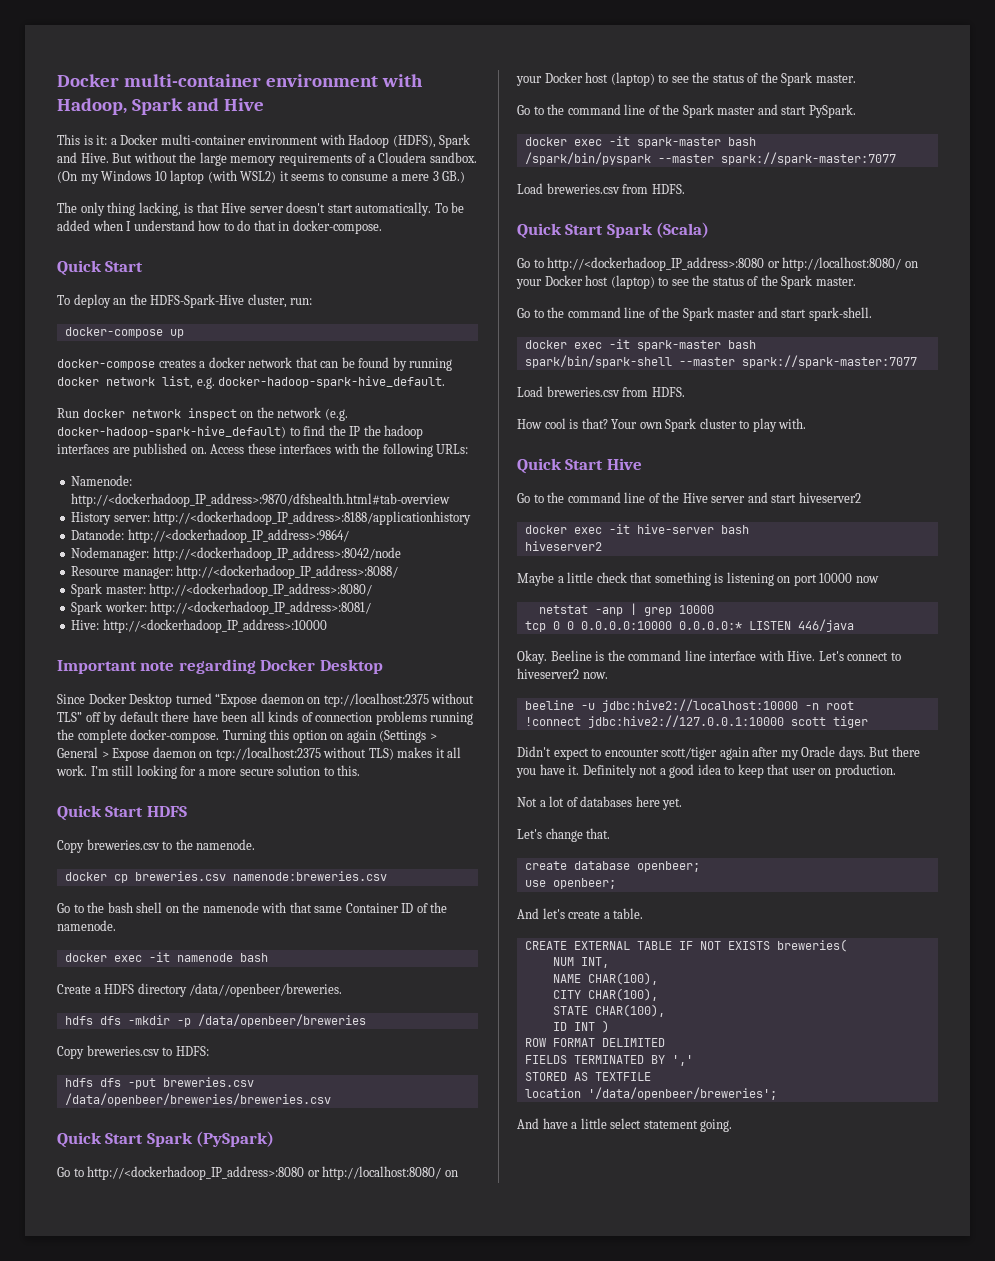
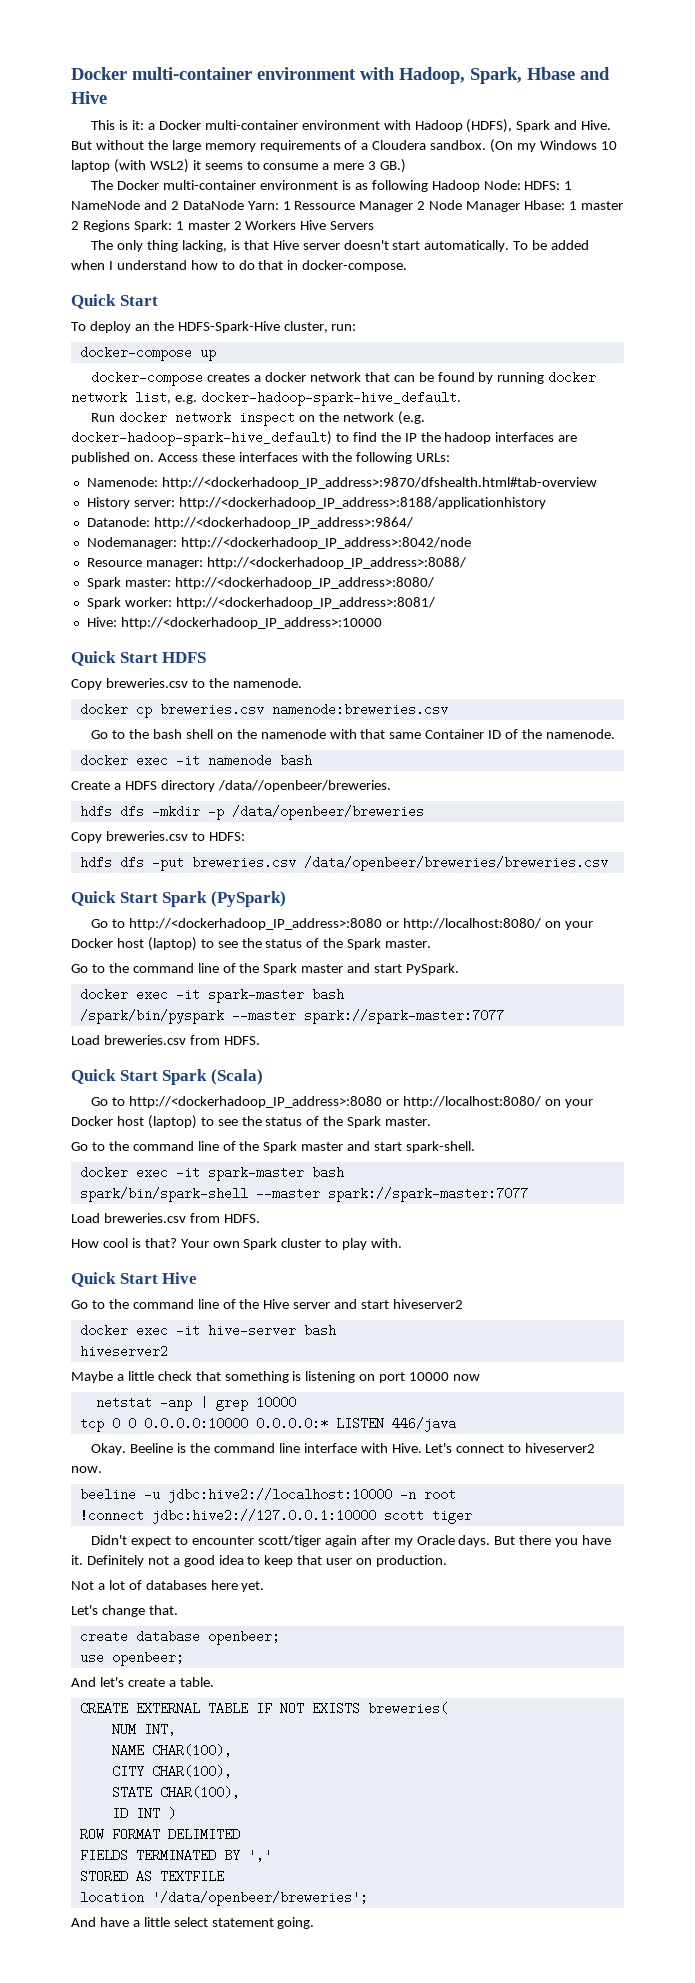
- Docker multi-container environment with Hadoop, Spark and Hive
+ Docker multi-container environment with Hadoop, Spark, Hbase and Hive
+ The Docker multi-container environment is as following Hadoop Node: HDFS: 1 NameNode and 2 DataNode Yarn: 1 Ressource Manager 2 Node Manager Hbase: 1 master 2 Regions Spark: 1 master 2 Workers Hive Servers
- Important note regarding Docker Desktop
- Since Docker Desktop turned “Expose daemon on tcp://localhost:2375 without TLS” off by default there have been all kinds of connection problems running the complete docker-compose. Turning this option on again (Settings > General > Expose daemon on tcp://localhost:2375 without TLS) makes it all work. I’m still looking for a more secure solution to this.

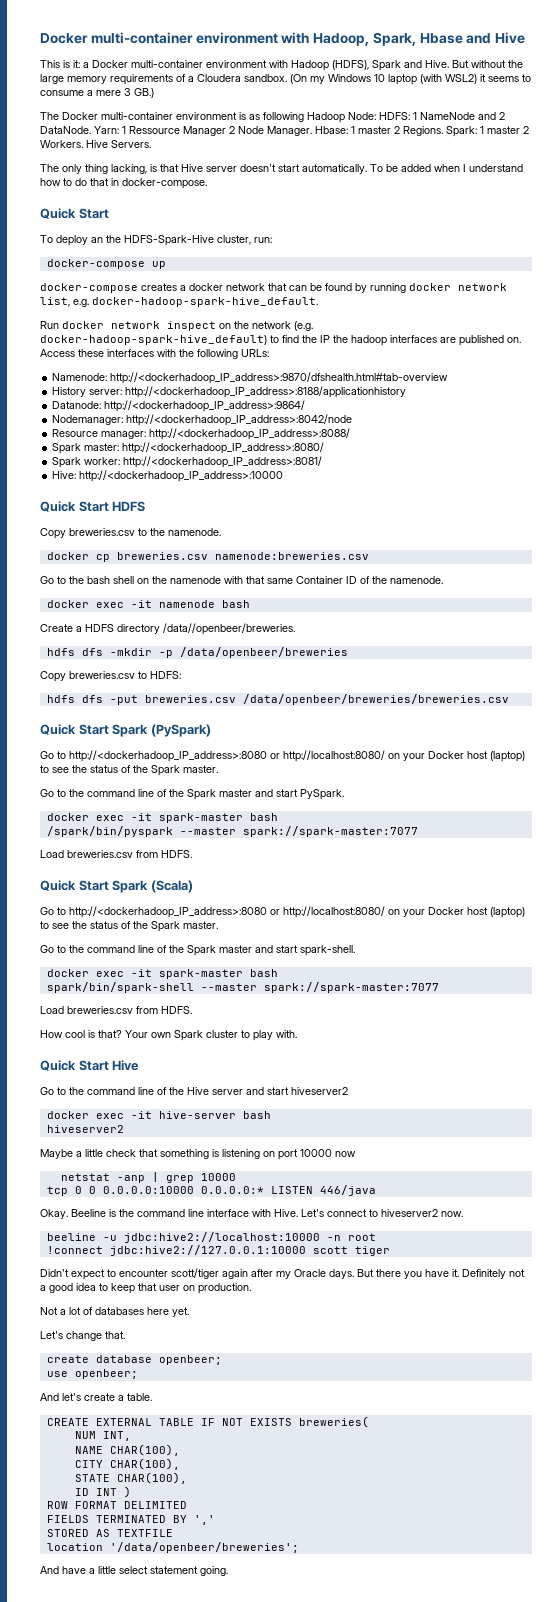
- The Docker multi-container environment is as following Hadoop Node: HDFS: 1 NameNode and 2 DataNode Yarn: 1 Ressource Manager 2 Node Manager Hbase: 1 master 2 Regions Spark: 1 master 2 Workers Hive Servers
+ The Docker multi-container environment is as following Hadoop Node: HDFS: 1 NameNode and 2 DataNode. Yarn: 1 Ressource Manager 2 Node Manager. Hbase: 1 master 2 Regions. Spark: 1 master 2 Workers. Hive Servers.

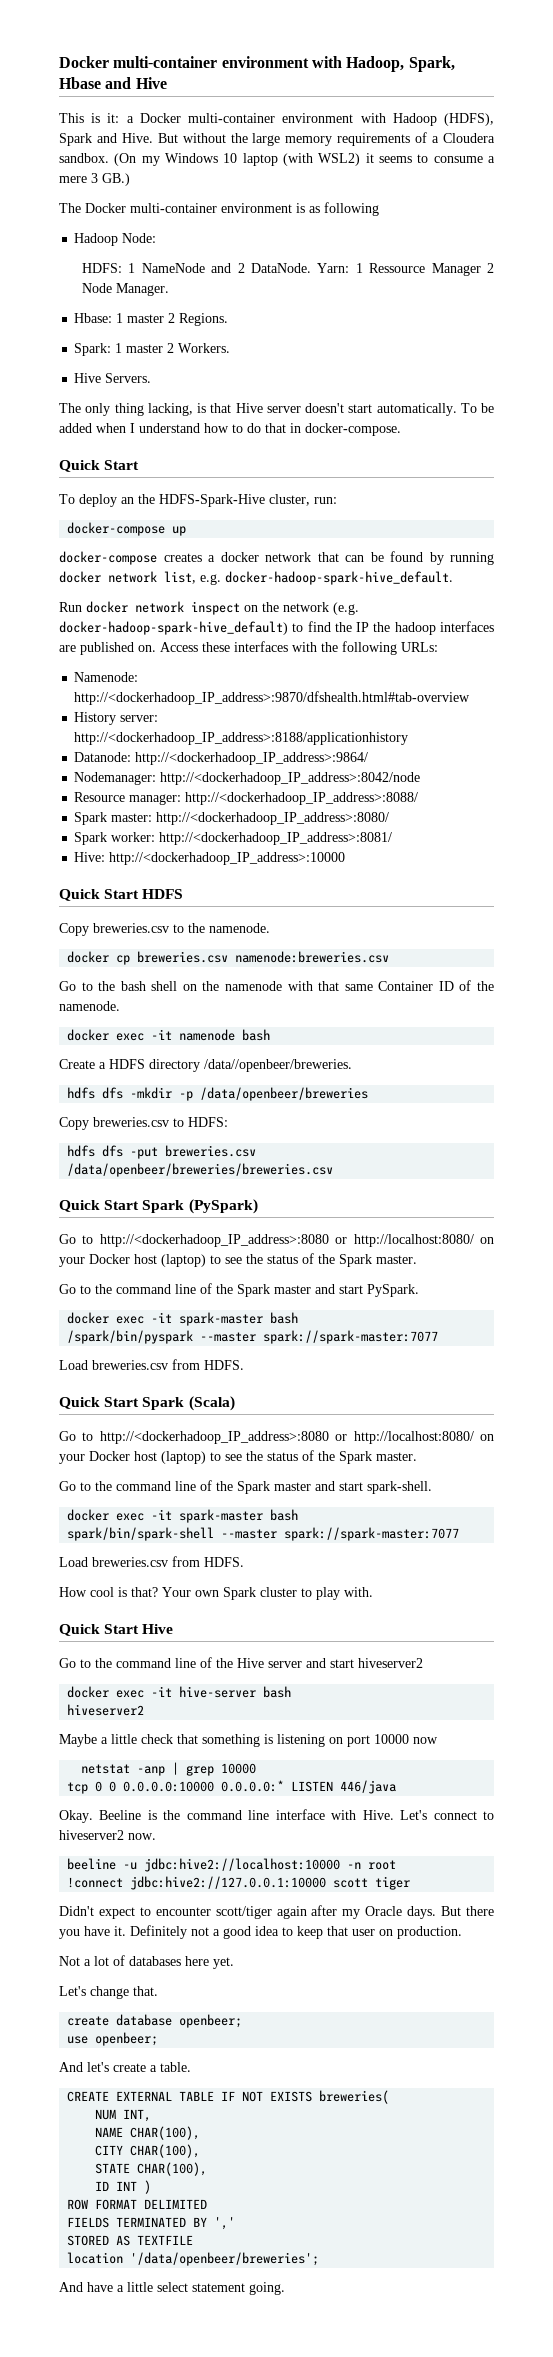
- The Docker multi-container environment is as following Hadoop Node: HDFS: 1 NameNode and 2 DataNode.
+ The Docker multi-container environment is as following
+ Hadoop Node:
+ HDFS: 1 NameNode and 2 DataNode.
- Yarn: 1 Ressource Manager 2 Node Manager. Hbase: 1 master 2 Regions. Spark: 1 master 2 Workers. Hive Servers.
+ Yarn: 1 Ressource Manager 2 Node Manager.
+ Hbase: 1 master 2 Regions.
+ Spark: 1 master 2 Workers.
+ Hive Servers.

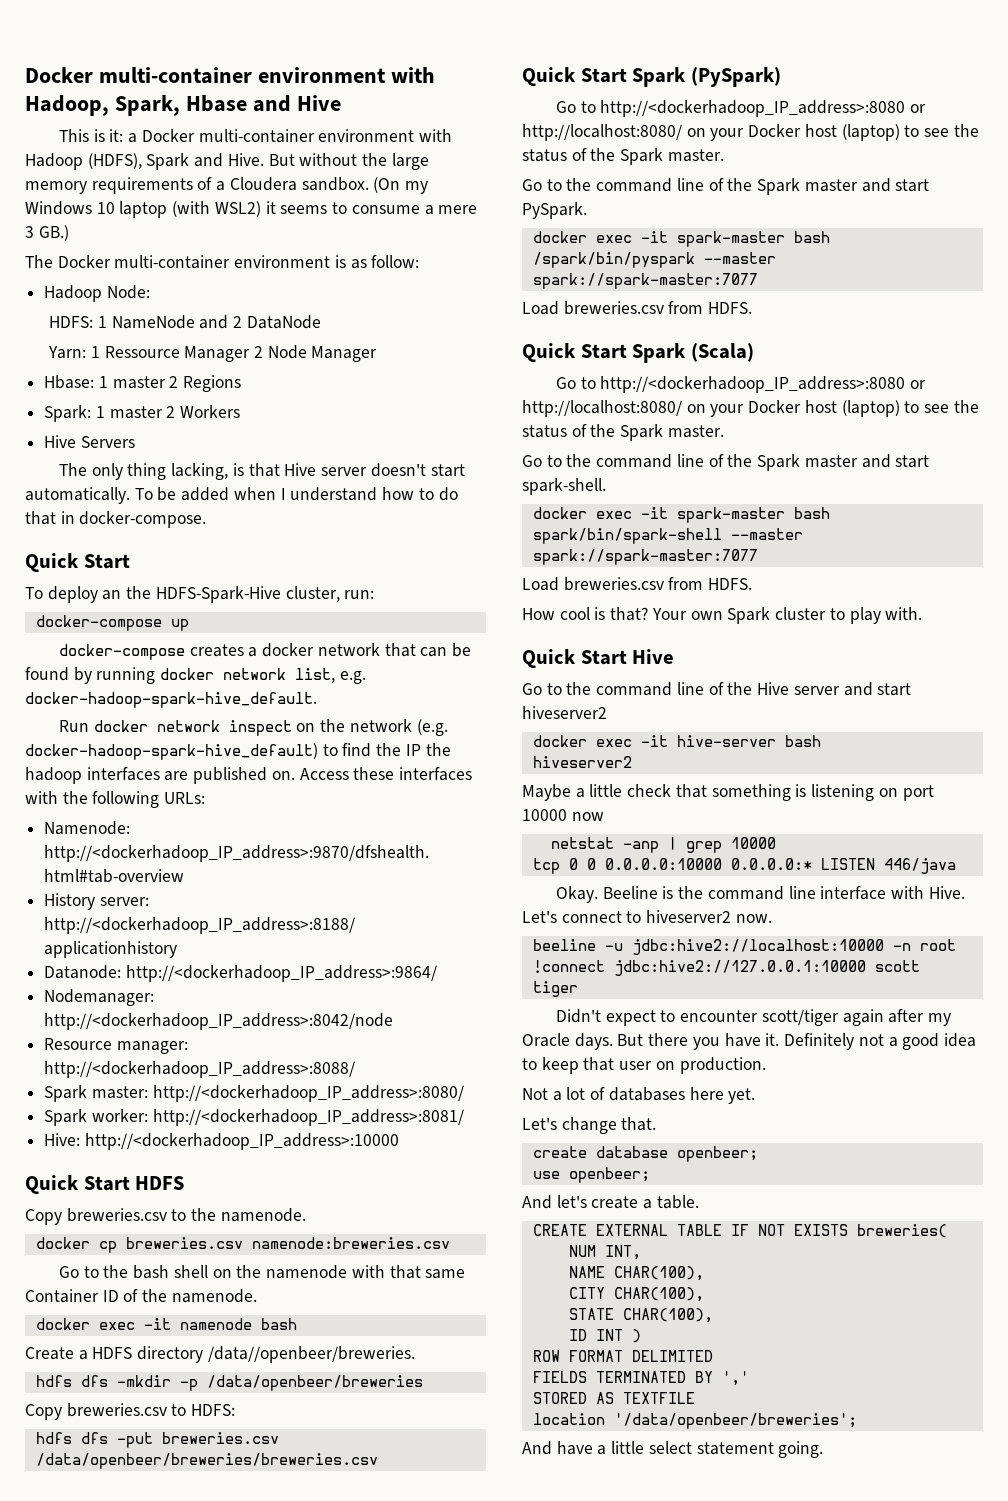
- The Docker multi-container environment is as following
+ The Docker multi-container environment is as follow:
- HDFS: 1 NameNode and 2 DataNode. Yarn: 1 Ressource Manager 2 Node Manager.
+ HDFS: 1 NameNode and 2 DataNode
+ Yarn: 1 Ressource Manager 2 Node Manager
- Hbase: 1 master 2 Regions.
+ Hbase: 1 master 2 Regions
- Spark: 1 master 2 Workers.
- Hive Servers.
+ Spark: 1 master 2 Workers
+ Hive Servers

